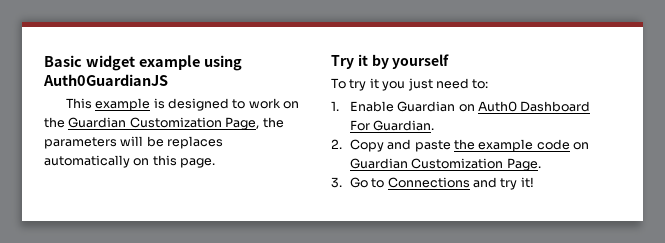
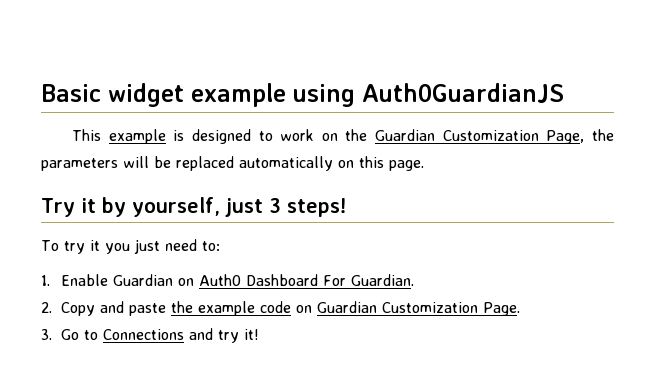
- This example is designed to work on the Guardian Customization Page, the parameters will be replaces automatically on this page.
+ This example is designed to work on the Guardian Customization Page, the parameters will be replaced automatically on this page.
- Try it by yourself
+ Try it by yourself, just 3 steps!

